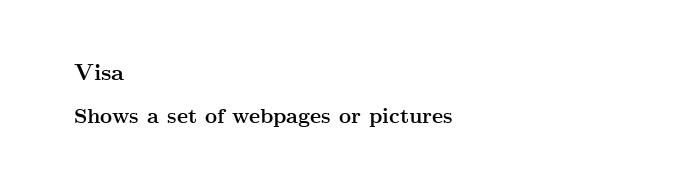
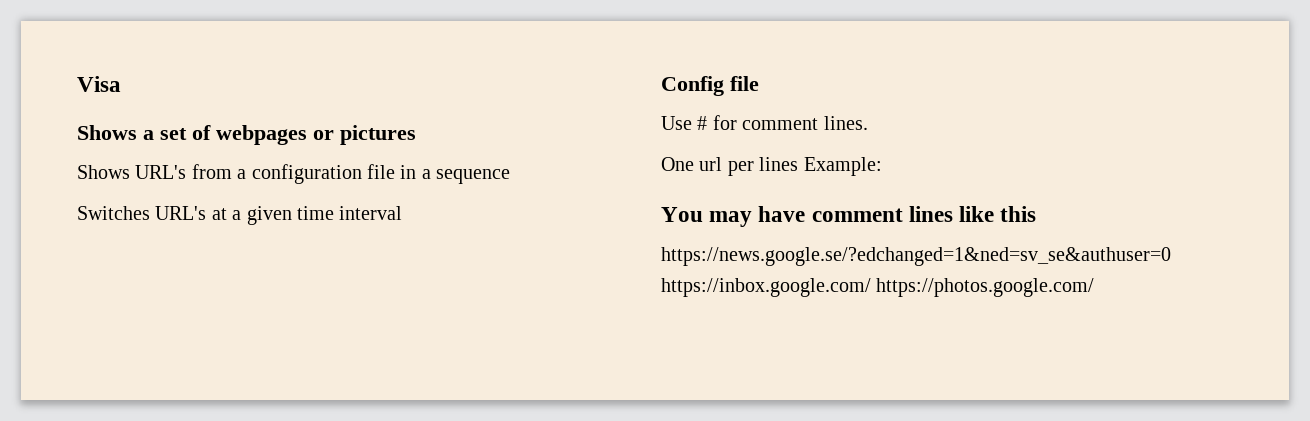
+ Shows URL's from a configuration file in a sequence
+ Switches URL's at a given time interval
+ Config file
+ Use # for comment lines.
+ One url per lines Example:
+ You may have comment lines like this
+ https://news.google.se/?edchanged=1&ned=sv_se&authuser=0 https://inbox.google.com/ https://photos.google.com/

